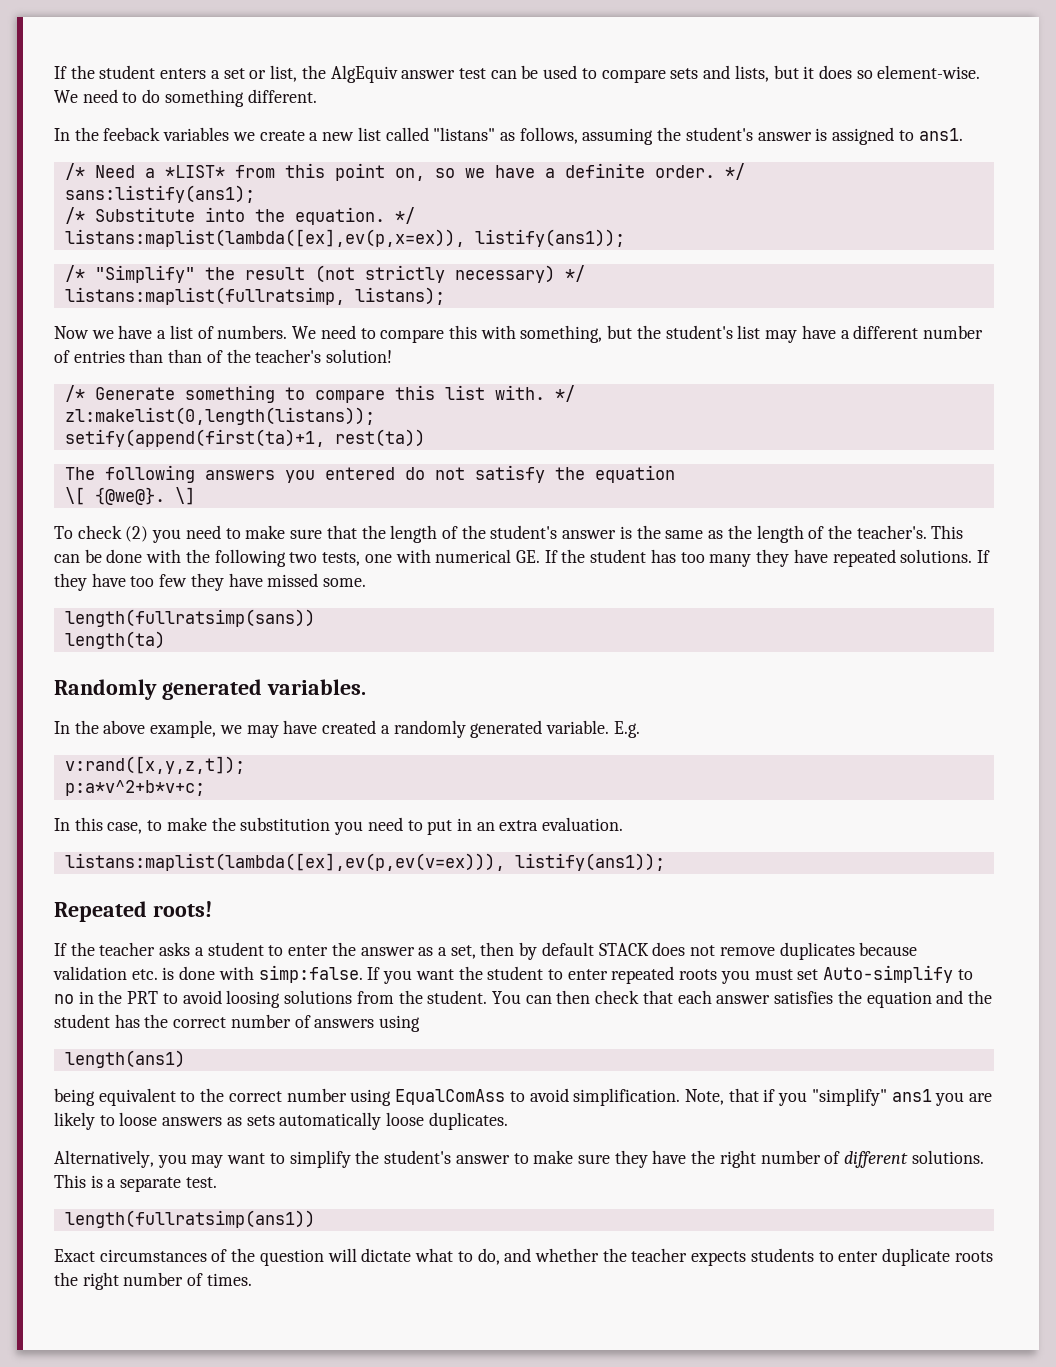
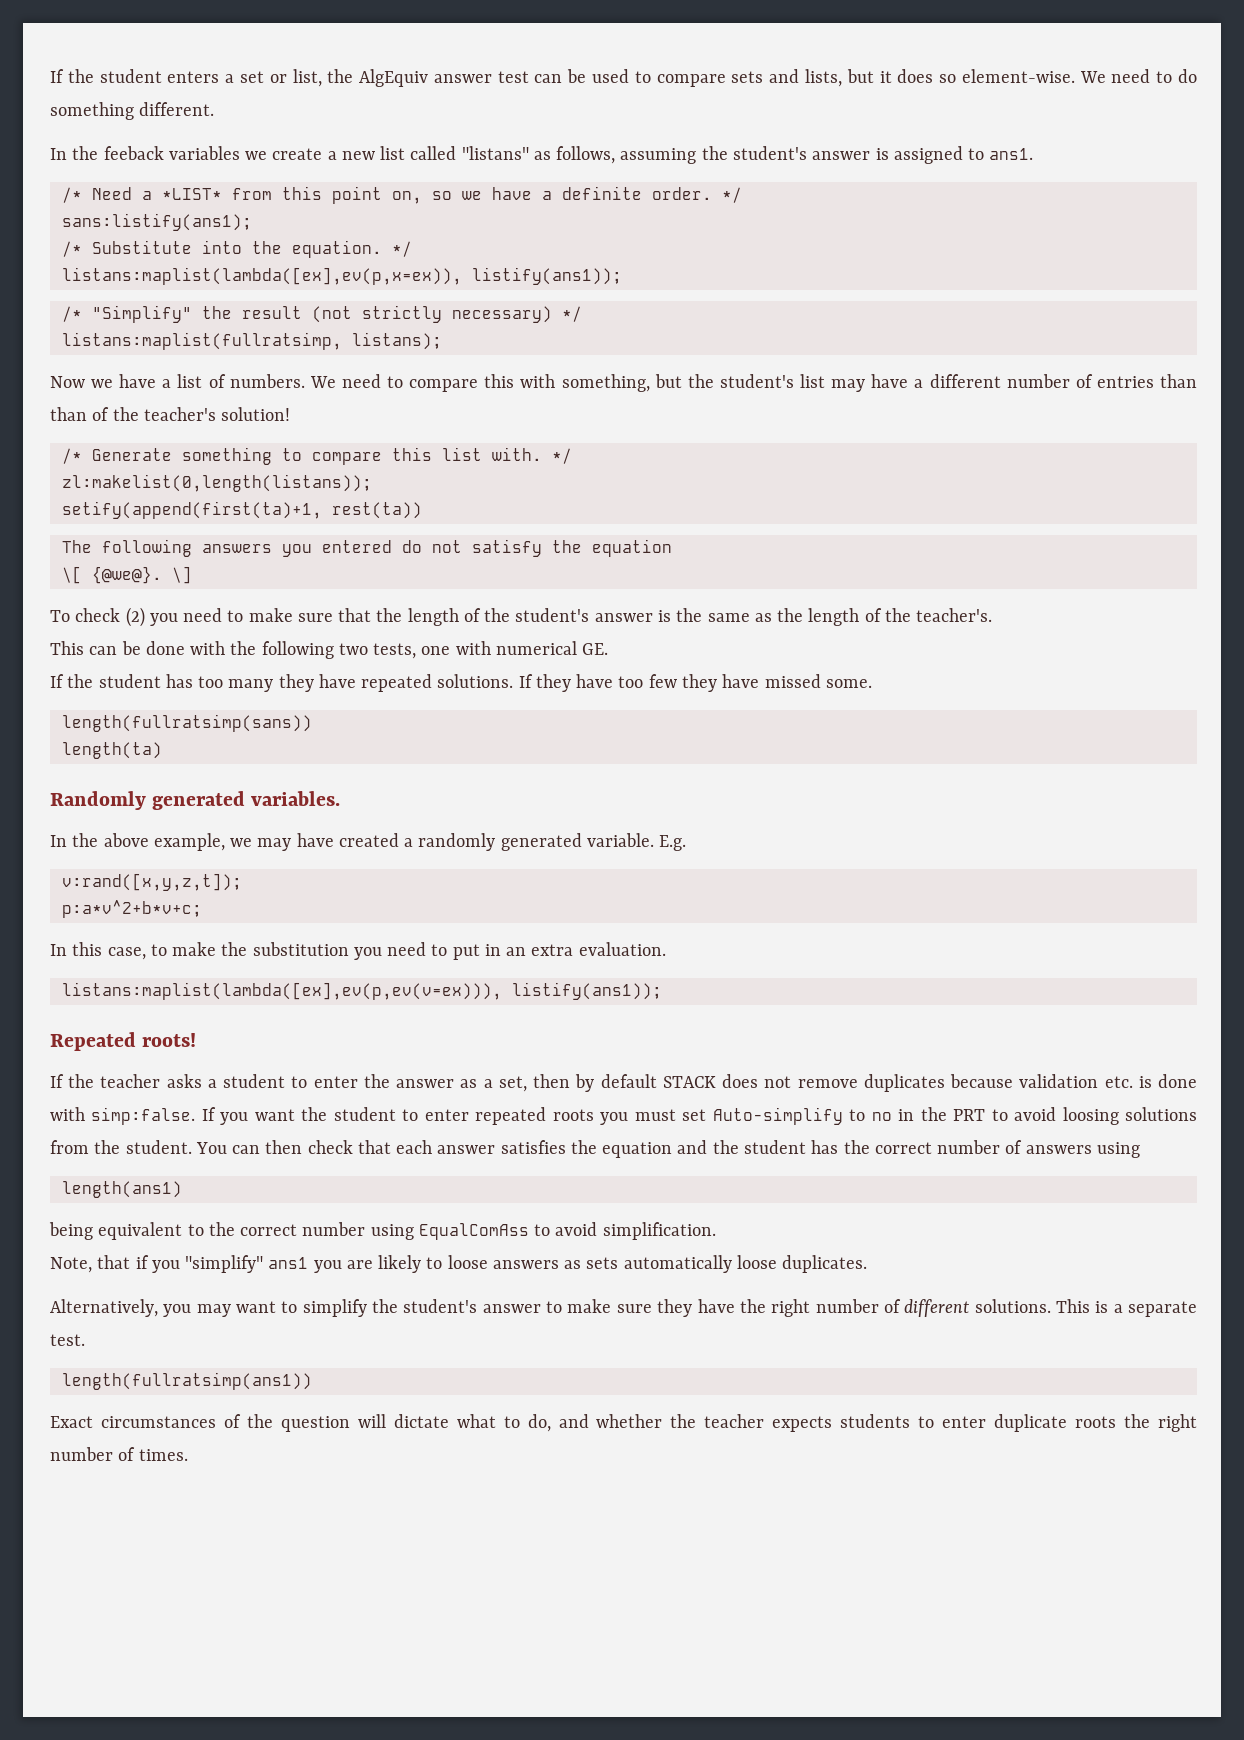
- To check (2) you need to make sure that the length of the student's answer is the same as the length of the teacher's. This can be done with the following two tests, one with numerical GE. If the student has too many they have repeated solutions.
+ To check (2) you need to make sure that the length of the student's answer is the same as the length of the teacher's.
+ This can be done with the following two tests, one with numerical GE.
+ If the student has too many they have repeated solutions.
- being equivalent to the correct number using EqualComAss to avoid simplification. Note, that if you "simplify" ans1 you are likely to loose answers as sets automatically loose duplicates.
+ being equivalent to the correct number using EqualComAss to avoid simplification.
+ Note, that if you "simplify" ans1 you are likely to loose answers as sets automatically loose duplicates.

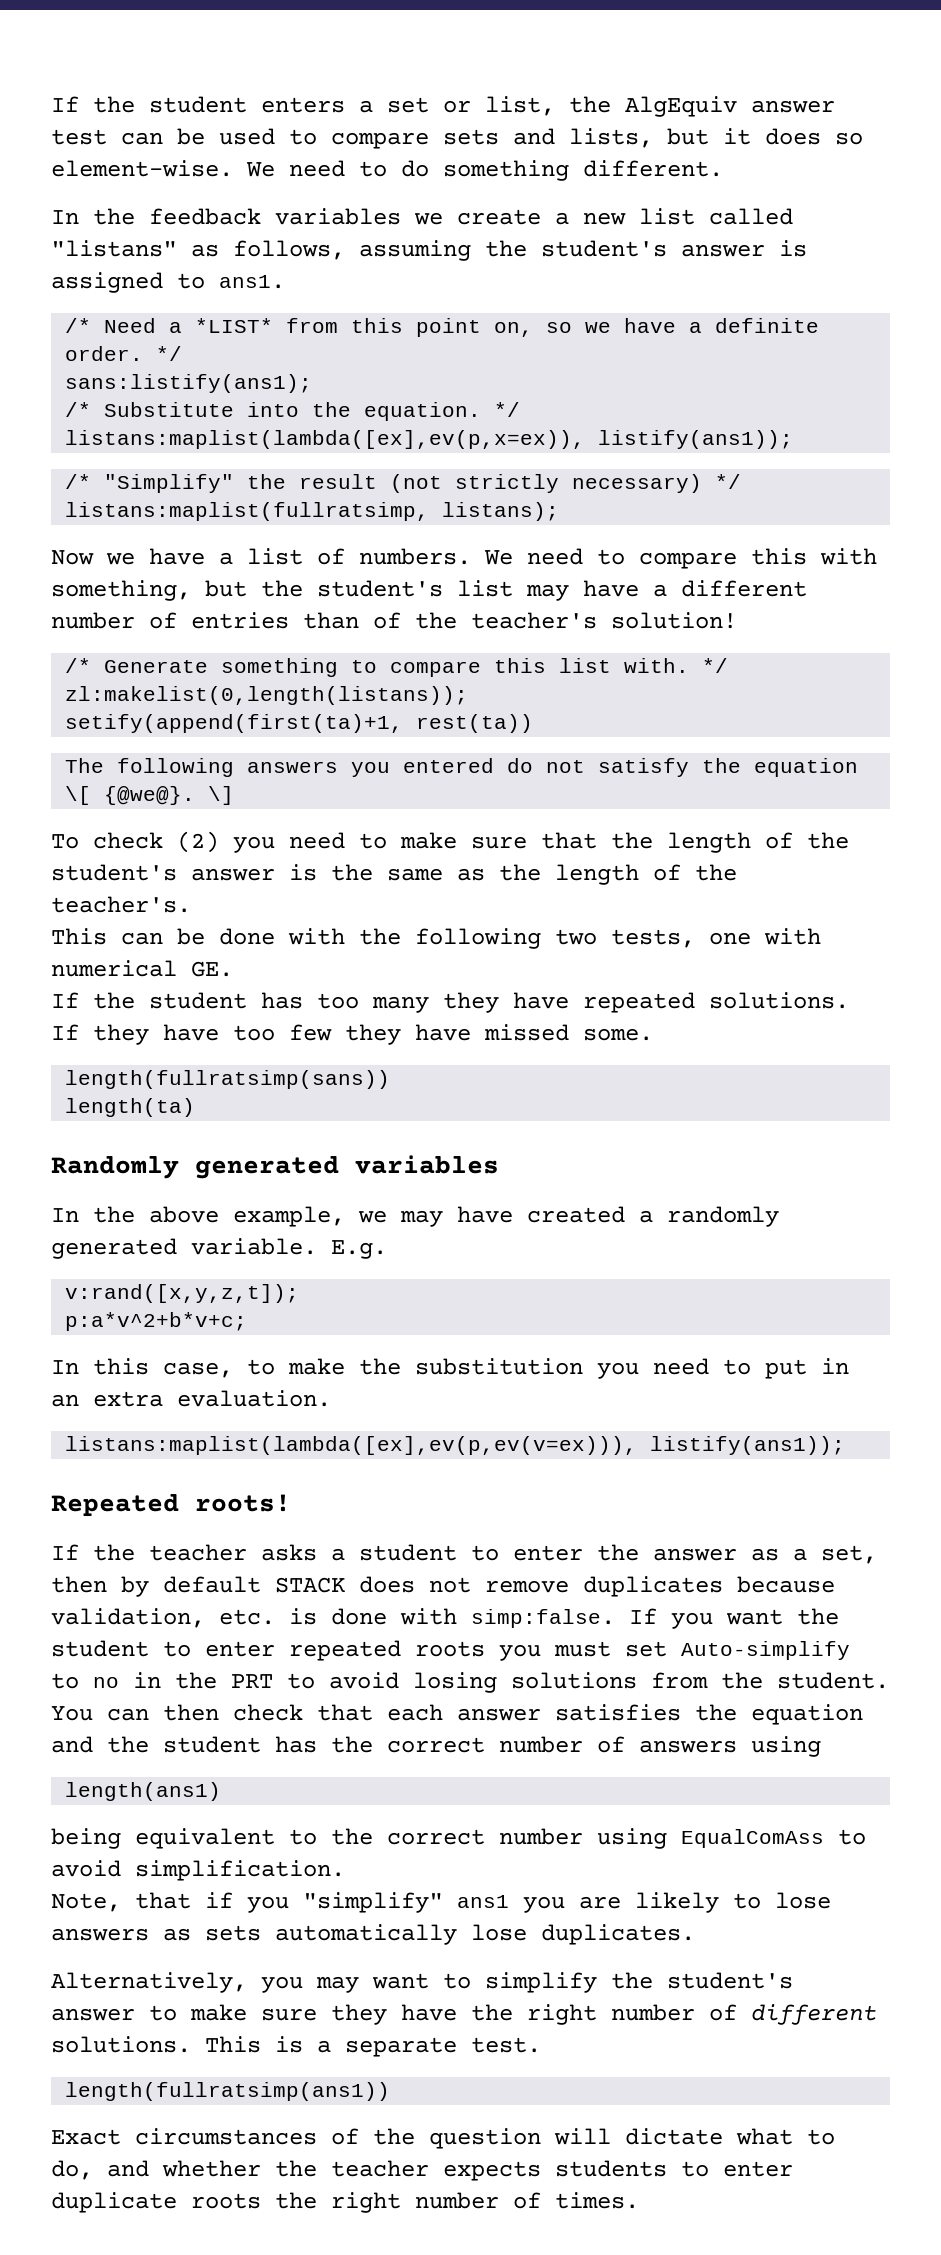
- In the feeback variables we create a new list called "listans" as follows, assuming the student's answer is assigned to ans1.
+ In the feedback variables we create a new list called "listans" as follows, assuming the student's answer is assigned to ans1.
- We need to compare this with something, but the student's list may have a different number of entries than than of the teacher's solution!
+ We need to compare this with something, but the student's list may have a different number of entries than of the teacher's solution!
- Randomly generated variables.
+ Randomly generated variables
- If the teacher asks a student to enter the answer as a set, then by default STACK does not remove duplicates because validation etc. is done with simp:false.
+ If the teacher asks a student to enter the answer as a set, then by default STACK does not remove duplicates because validation, etc. is done with simp:false.
- If you want the student to enter repeated roots you must set Auto-simplify to no in the PRT to avoid loosing solutions from the student.
+ If you want the student to enter repeated roots you must set Auto-simplify to no in the PRT to avoid losing solutions from the student.
- Note, that if you "simplify" ans1 you are likely to loose answers as sets automatically loose duplicates.
+ Note, that if you "simplify" ans1 you are likely to lose answers as sets automatically lose duplicates.

